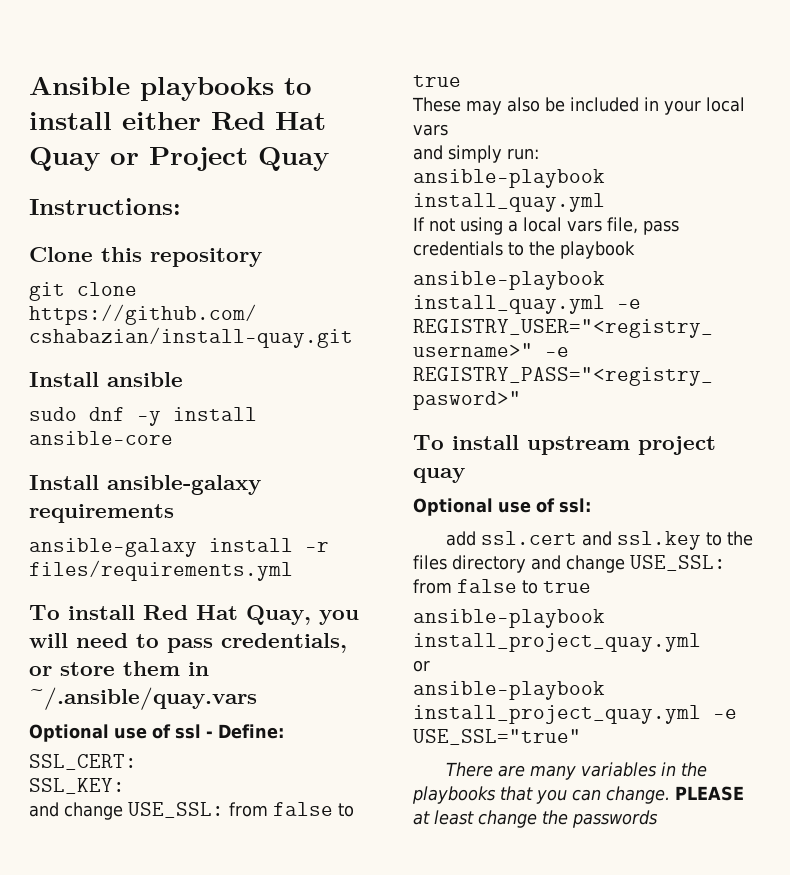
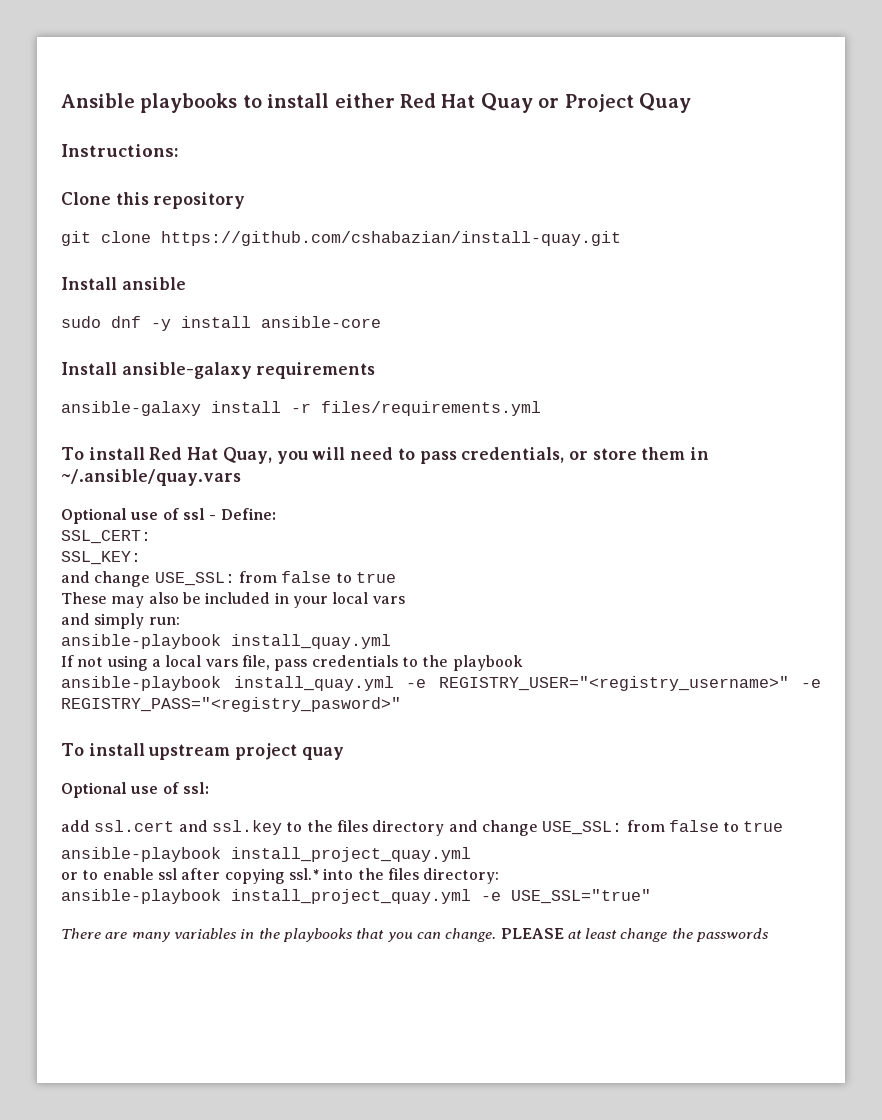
  add ssl.cert and ssl.key to the files directory and change USE_SSL: from false to true
  ansible-playbook install_project_quay.yml
- or
+ or to enable ssl after copying ssl.* into the files directory:

